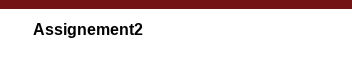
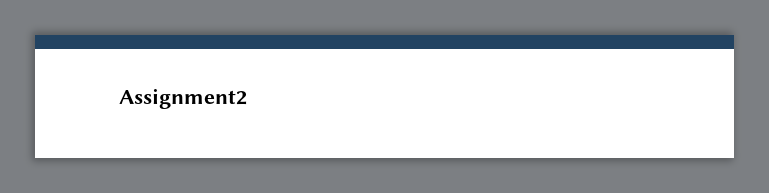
- Assignement2
+ Assignment2

